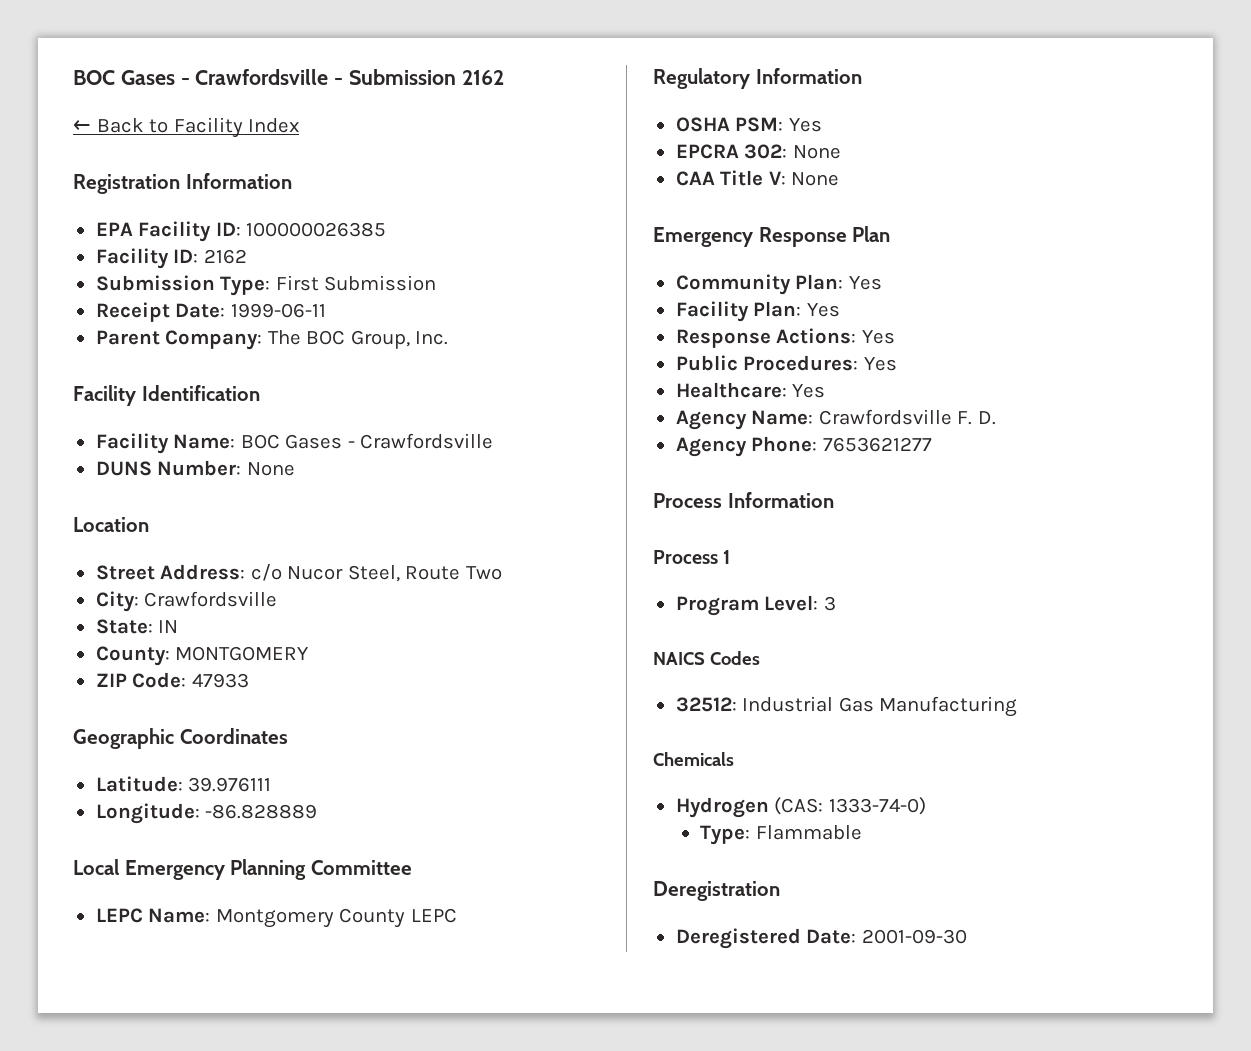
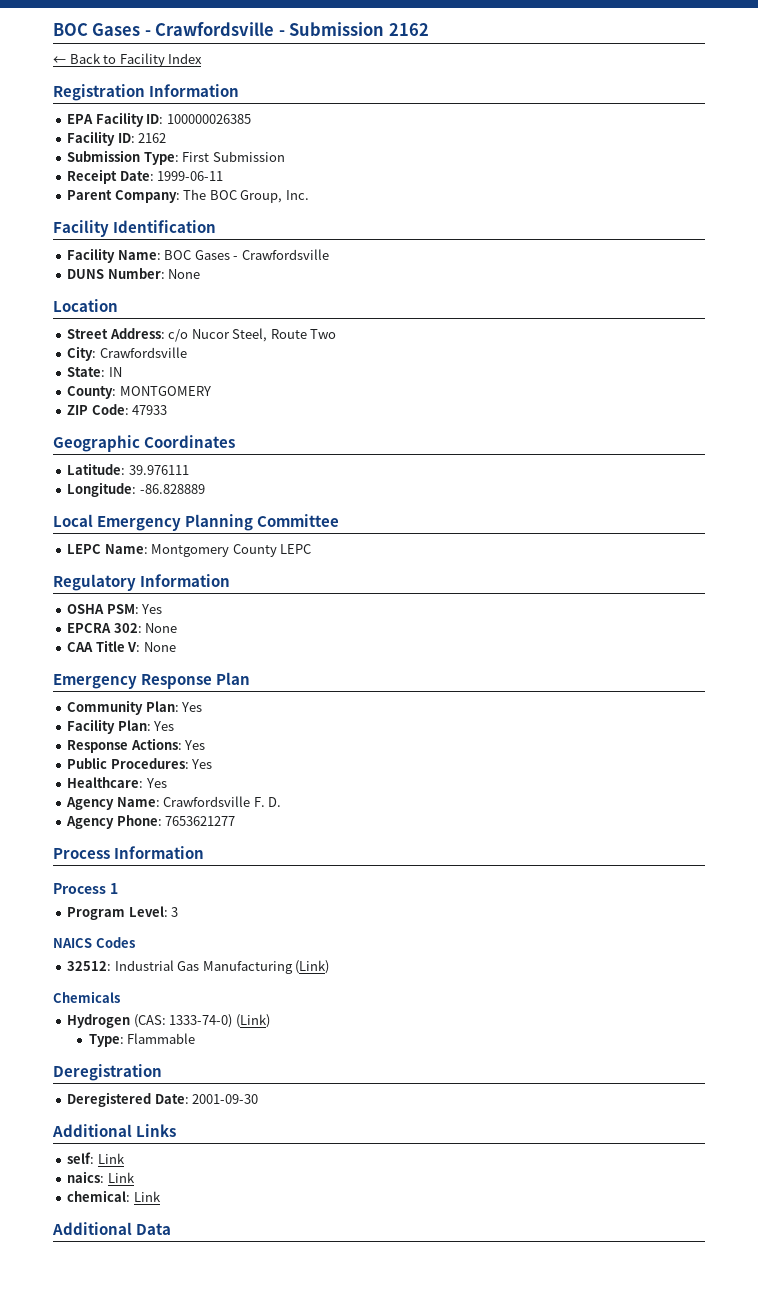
- 32512: Industrial Gas Manufacturing
+ 32512: Industrial Gas Manufacturing (Link)
- Hydrogen (CAS: 1333-74-0)
+ Hydrogen (CAS: 1333-74-0) (Link)
+ Additional Links
+ self: Link
+ naics: Link
+ chemical: Link
+ Additional Data

